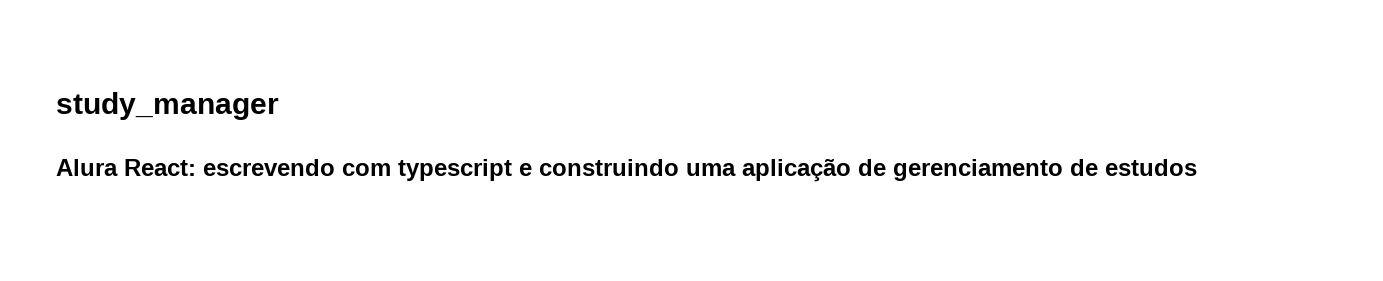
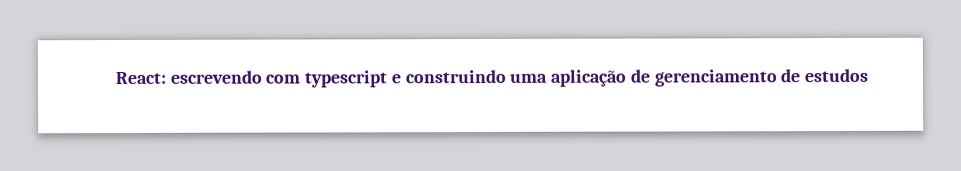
- study_manager
- Alura React: escrevendo com typescript e construindo uma aplicação de gerenciamento de estudos
+ React: escrevendo com typescript e construindo uma aplicação de gerenciamento de estudos

